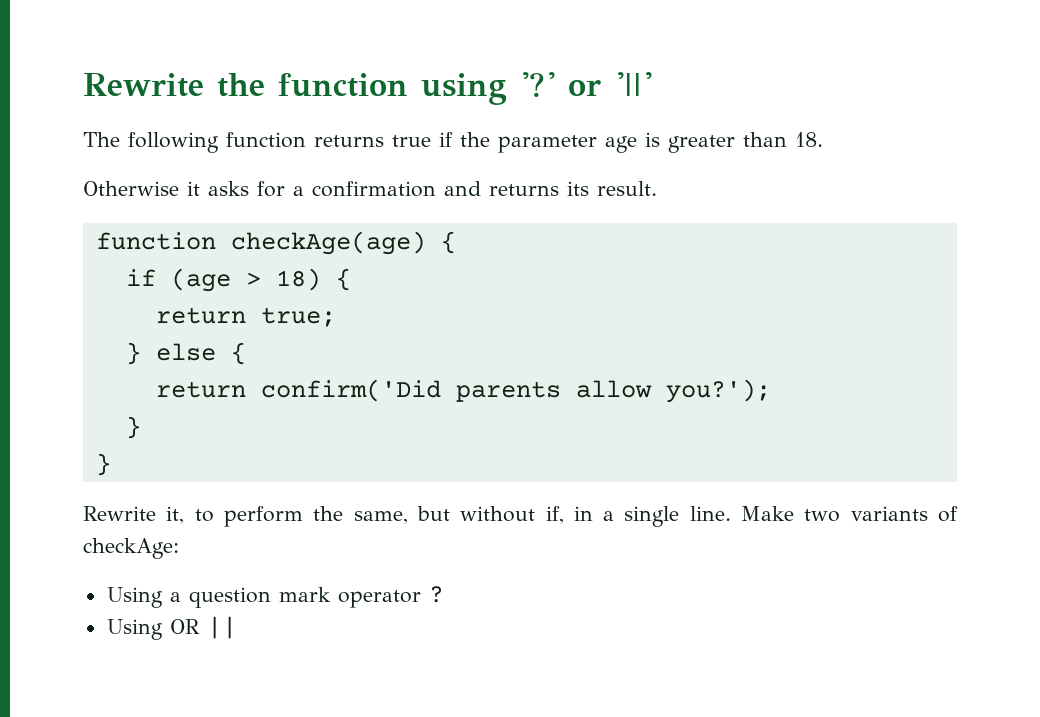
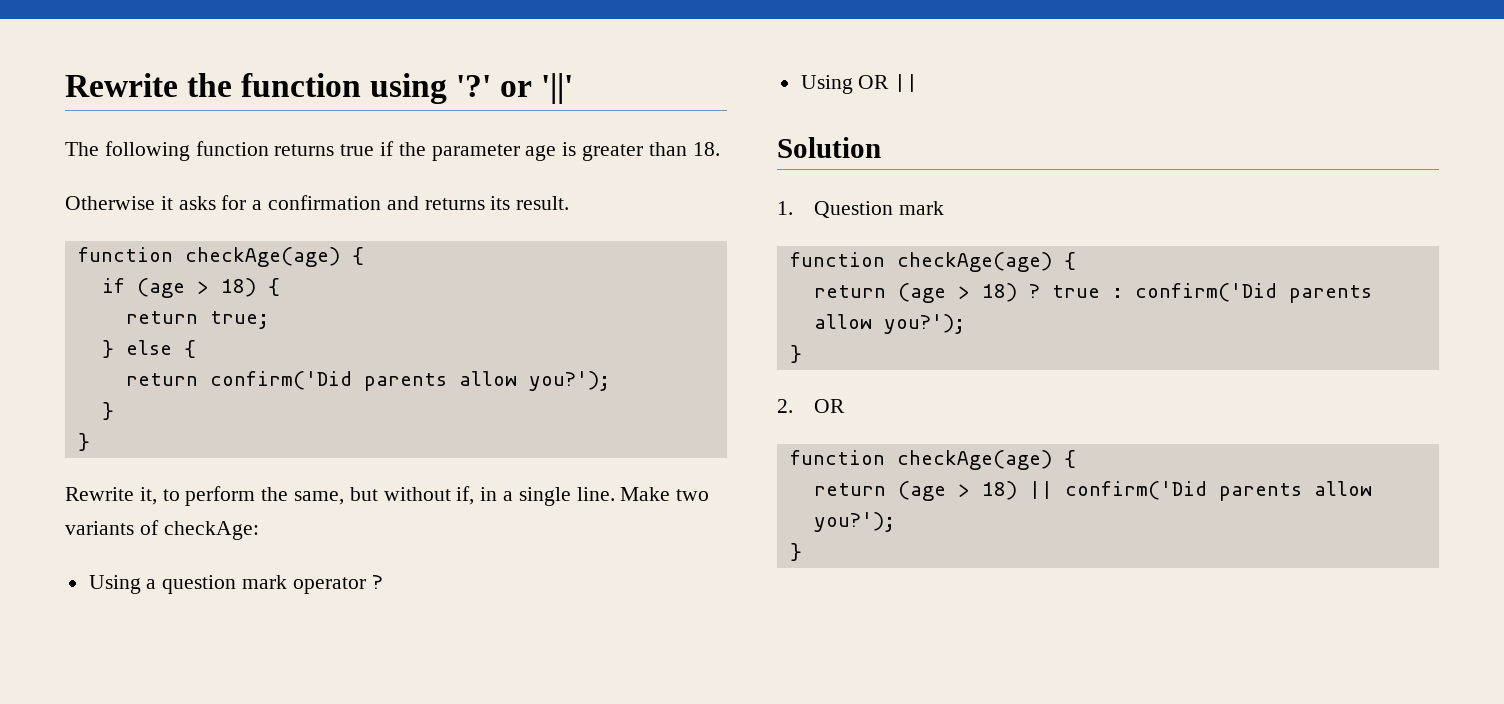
+ Solution
+ 1. Question mark
+ function checkAge(age) {
+ return (age > 18) ? true : confirm('Did parents allow you?');
+ }
+ 2. OR
+ function checkAge(age) {
+ return (age > 18) || confirm('Did parents allow you?');
+ }

